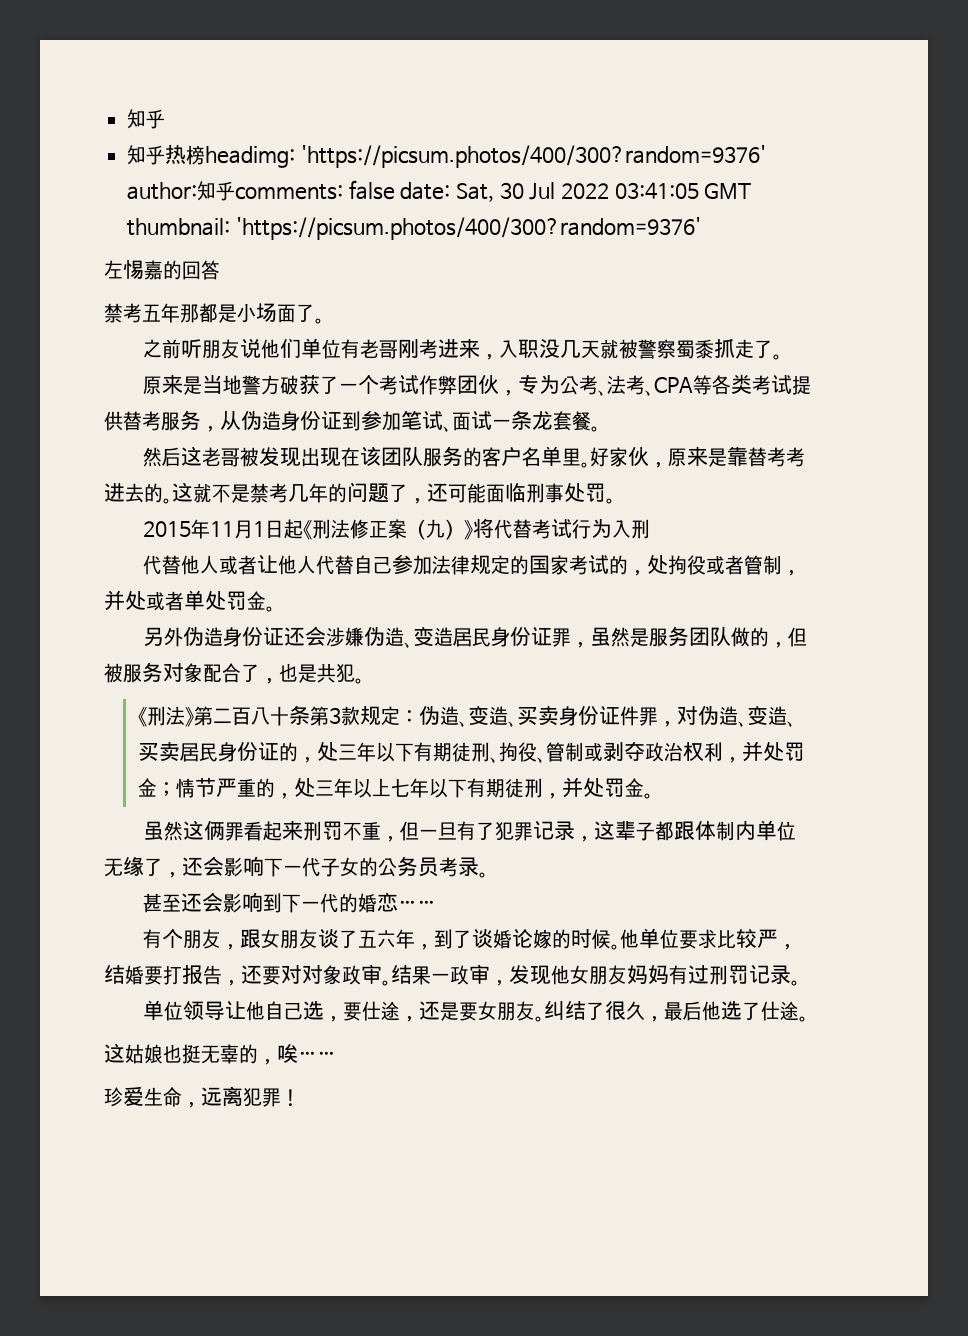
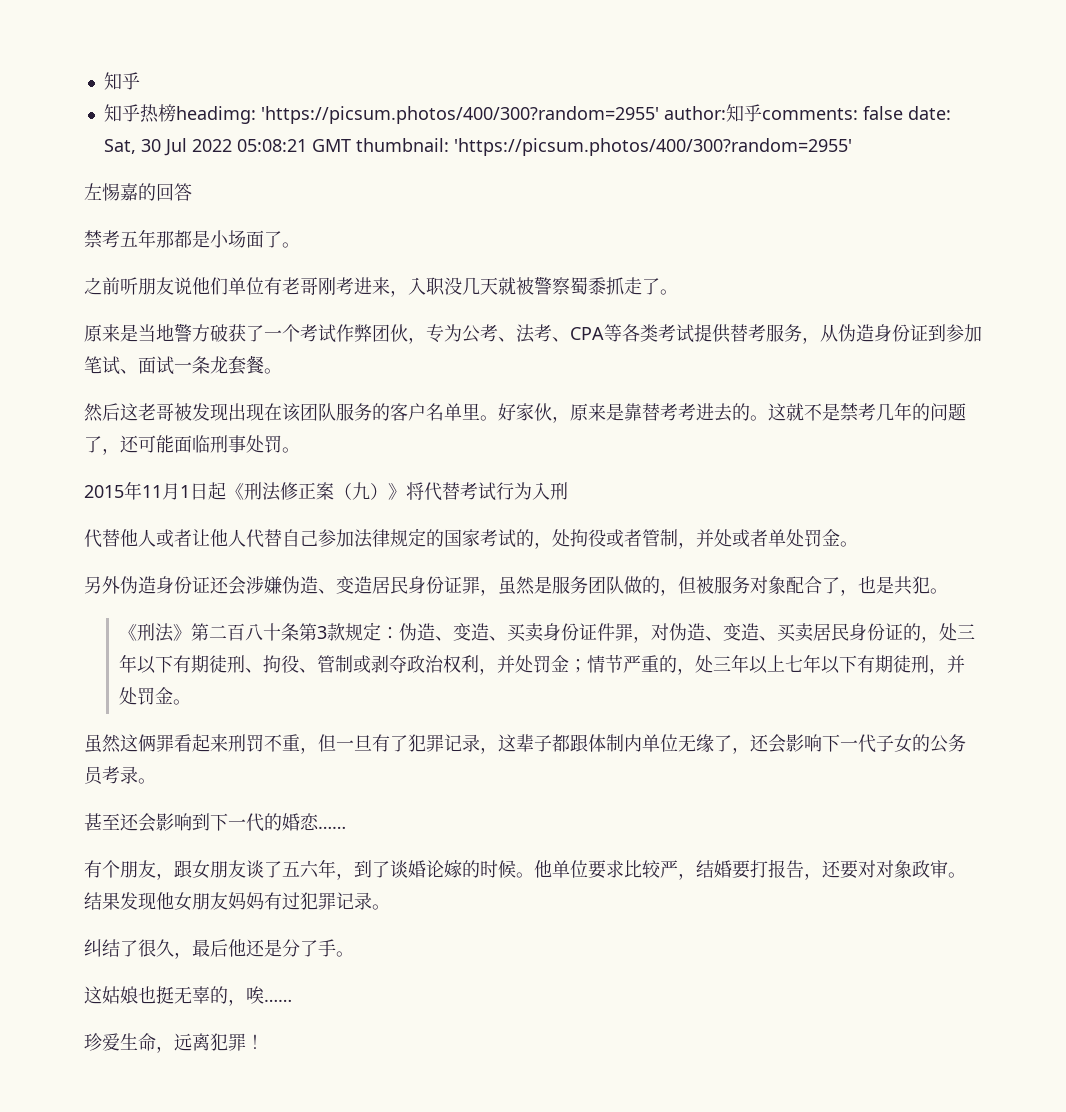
- 知乎热榜headimg: 'https://picsum.photos/400/300?random=9376' author:知乎comments: false date: Sat, 30 Jul 2022 03:41:05 GMT thumbnail: 'https://picsum.photos/400/300?random=9376'
+ 知乎热榜headimg: 'https://picsum.photos/400/300?random=2955' author:知乎comments: false date: Sat, 30 Jul 2022 05:08:21 GMT thumbnail: 'https://picsum.photos/400/300?random=2955'
- 结果一政审，发现他女朋友妈妈有过刑罚记录。
+ 结果发现他女朋友妈妈有过犯罪记录。
- 单位领导让他自己选，要仕途，还是要女朋友。纠结了很久，最后他选了仕途。
+ 纠结了很久，最后他还是分了手。

